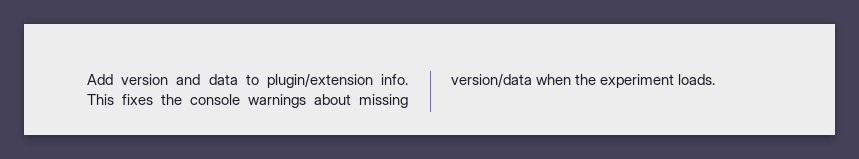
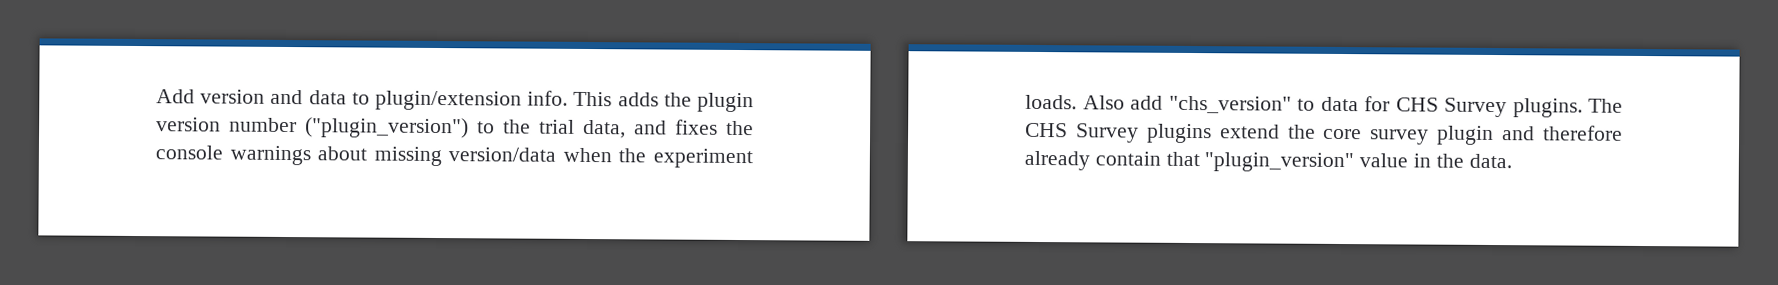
- This fixes the console warnings about missing version/data when the experiment loads.
+ This adds the plugin version number ("plugin_version") to the trial data, and fixes the console warnings about missing version/data when the experiment loads.
+ Also add "chs_version" to data for CHS Survey plugins. The CHS Survey plugins extend the core survey plugin and therefore already contain that "plugin_version" value in the data.

